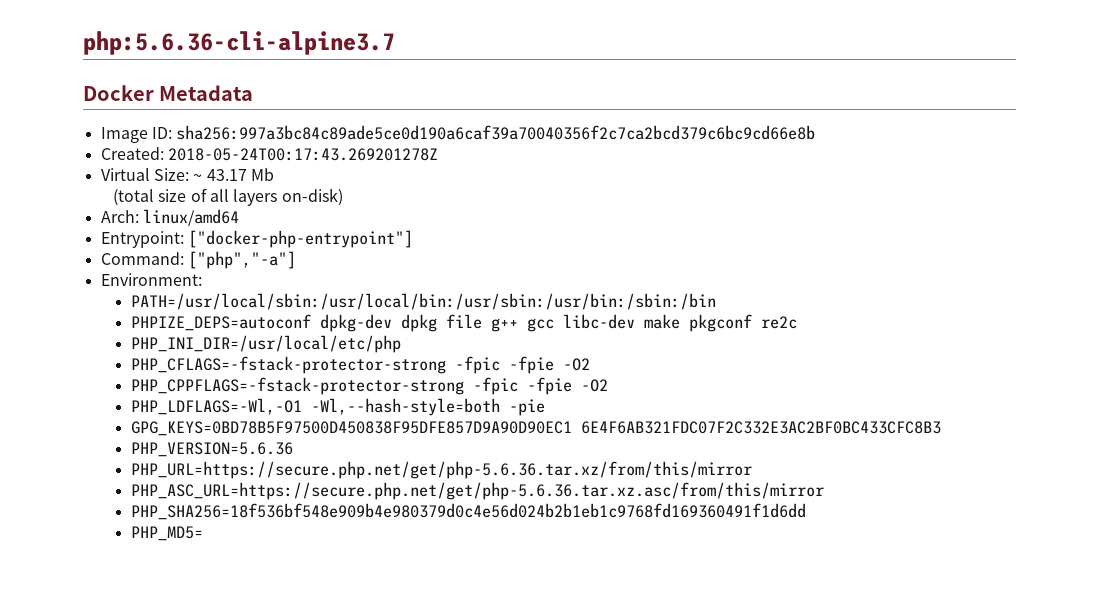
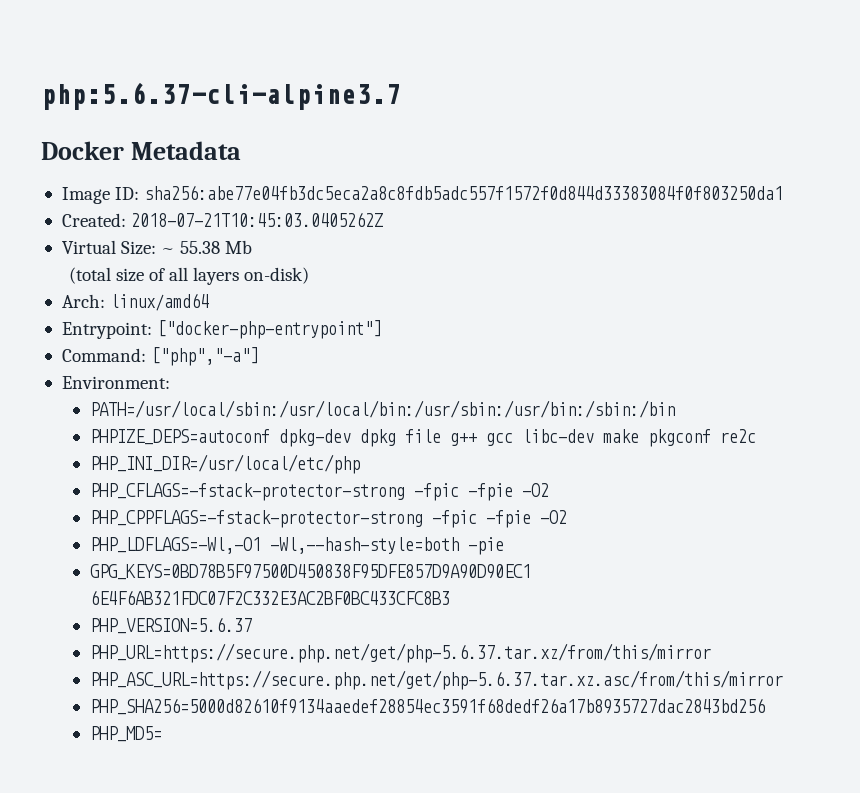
- php:5.6.36-cli-alpine3.7
+ php:5.6.37-cli-alpine3.7
- Image ID: sha256:997a3bc84c89ade5ce0d190a6caf39a70040356f2c7ca2bcd379c6bc9cd66e8b
+ Image ID: sha256:abe77e04fb3dc5eca2a8c8fdb5adc557f1572f0d844d33383084f0f803250da1
- Created: 2018-05-24T00:17:43.269201278Z
+ Created: 2018-07-21T10:45:03.0405262Z
- Virtual Size: ~ 43.17 Mb
+ Virtual Size: ~ 55.38 Mb
- PHP_VERSION=5.6.36
- PHP_URL=https://secure.php.net/get/php-5.6.36.tar.xz/from/this/mirror
- PHP_ASC_URL=https://secure.php.net/get/php-5.6.36.tar.xz.asc/from/this/mirror
- PHP_SHA256=18f536bf548e909b4e980379d0c4e56d024b2b1eb1c9768fd169360491f1d6dd
+ PHP_VERSION=5.6.37
+ PHP_URL=https://secure.php.net/get/php-5.6.37.tar.xz/from/this/mirror
+ PHP_ASC_URL=https://secure.php.net/get/php-5.6.37.tar.xz.asc/from/this/mirror
+ PHP_SHA256=5000d82610f9134aaedef28854ec3591f68dedf26a17b8935727dac2843bd256

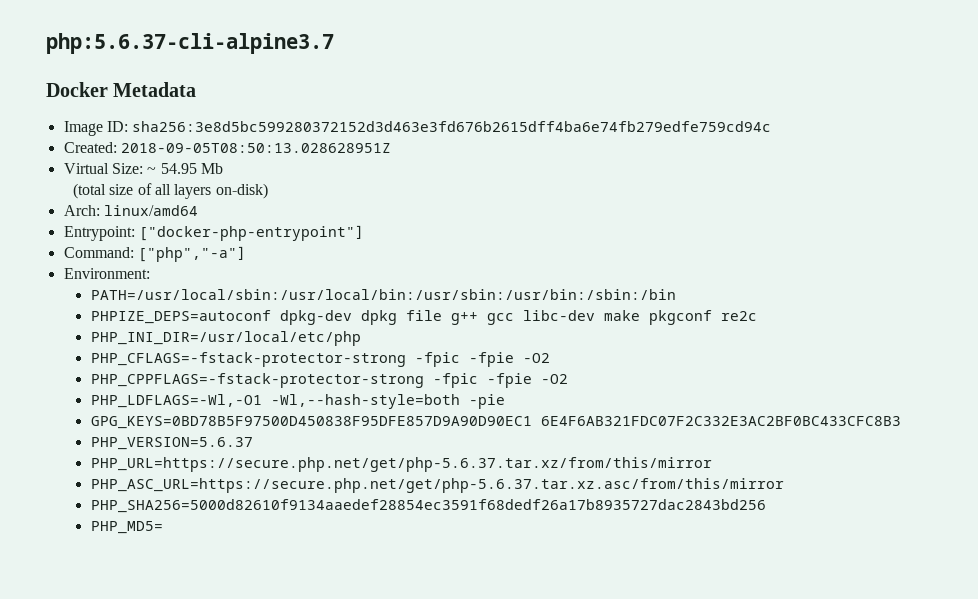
- Image ID: sha256:abe77e04fb3dc5eca2a8c8fdb5adc557f1572f0d844d33383084f0f803250da1
+ Image ID: sha256:3e8d5bc599280372152d3d463e3fd676b2615dff4ba6e74fb279edfe759cd94c
- Created: 2018-07-21T10:45:03.0405262Z
+ Created: 2018-09-05T08:50:13.028628951Z
- Virtual Size: ~ 55.38 Mb
+ Virtual Size: ~ 54.95 Mb

